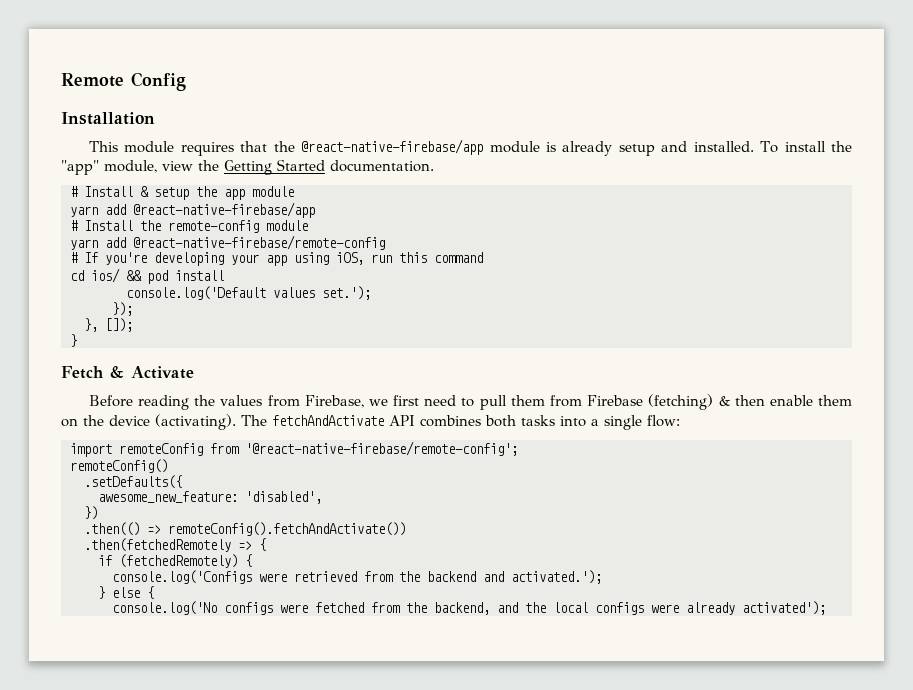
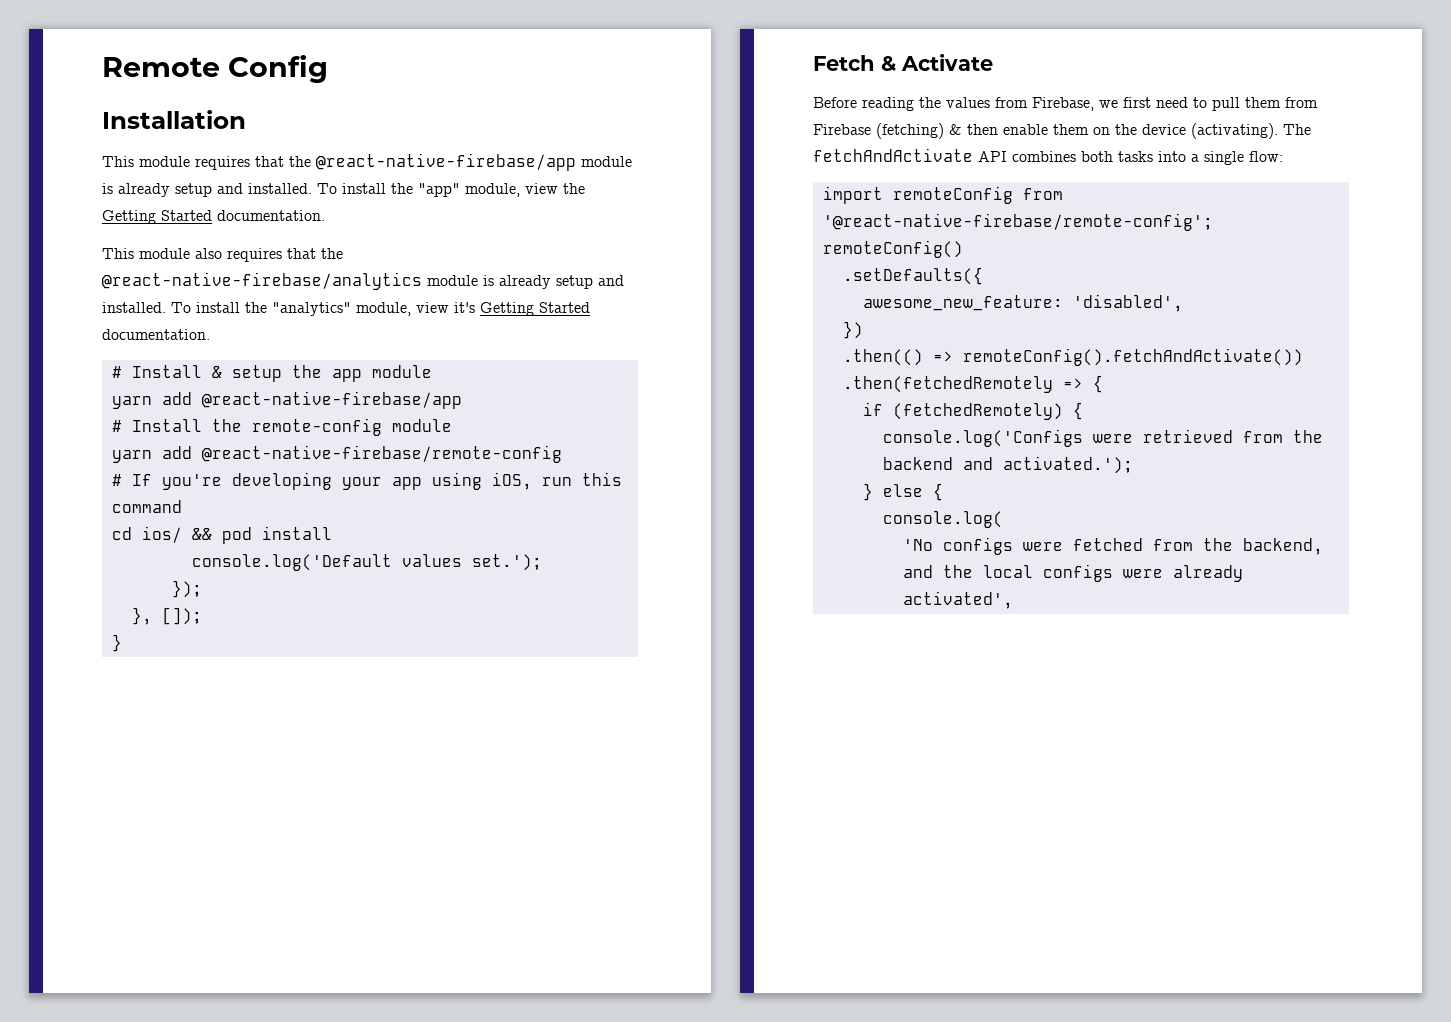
+ This module also requires that the @react-native-firebase/analytics module is already setup and installed. To install the "analytics" module, view it's Getting Started documentation.
- console.log('No configs were fetched from the backend, and the local configs were already activated');
+ console.log(
+ 'No configs were fetched from the backend, and the local configs were already activated',

